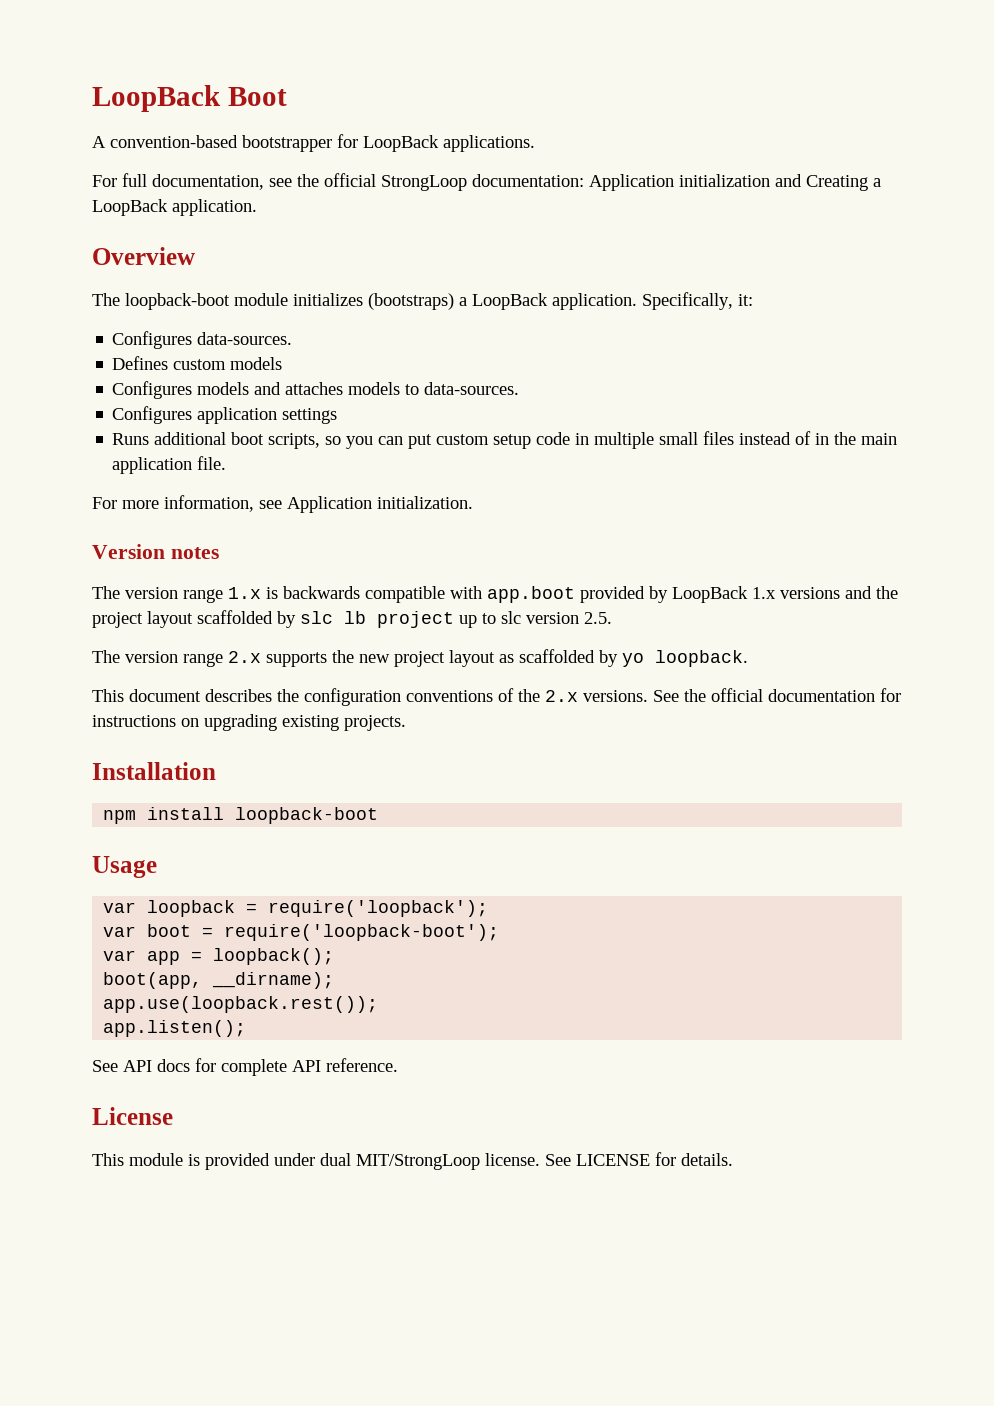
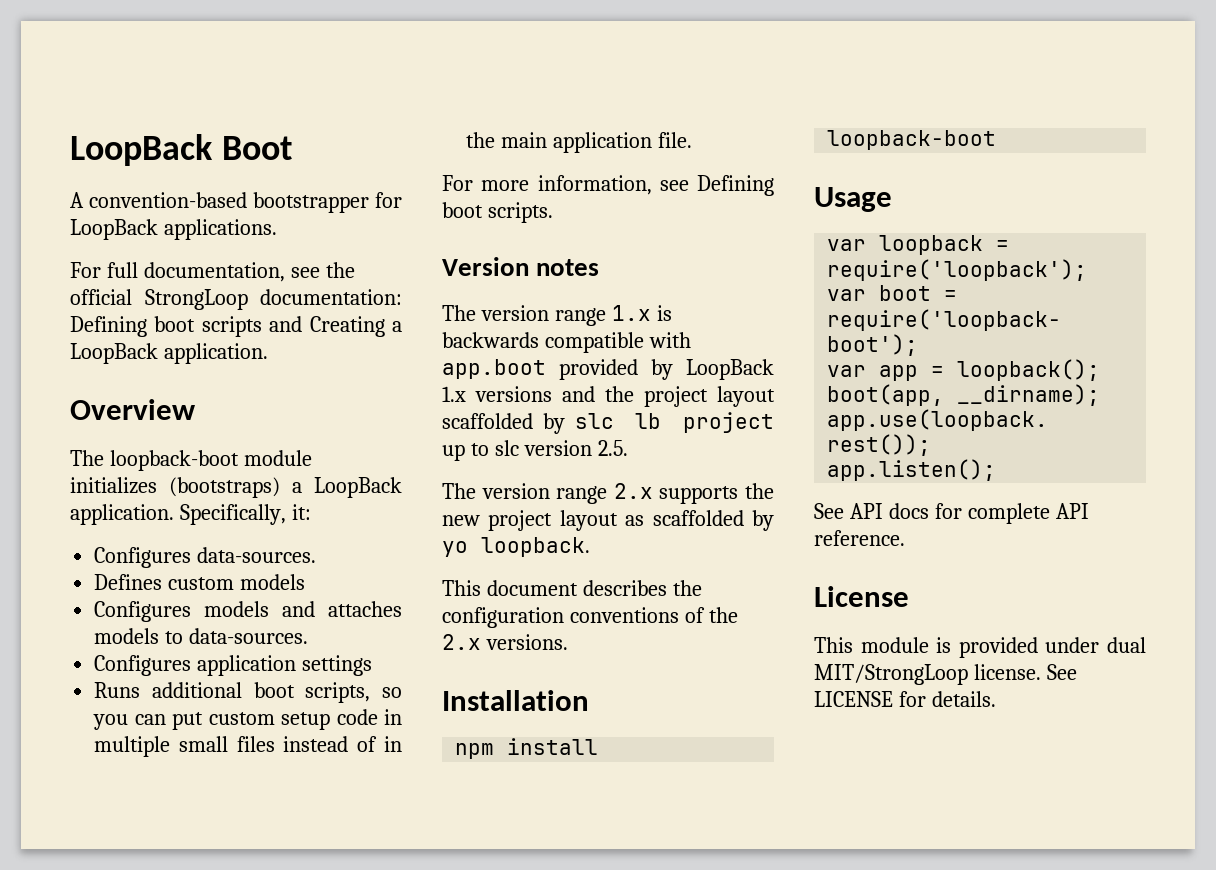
- For full documentation, see the official StrongLoop documentation: Application initialization and Creating a LoopBack application.
+ For full documentation, see the official StrongLoop documentation: Defining boot scripts and Creating a LoopBack application.
- For more information, see Application initialization.
+ For more information, see Defining boot scripts.
- See the official documentation for instructions on upgrading existing projects.

